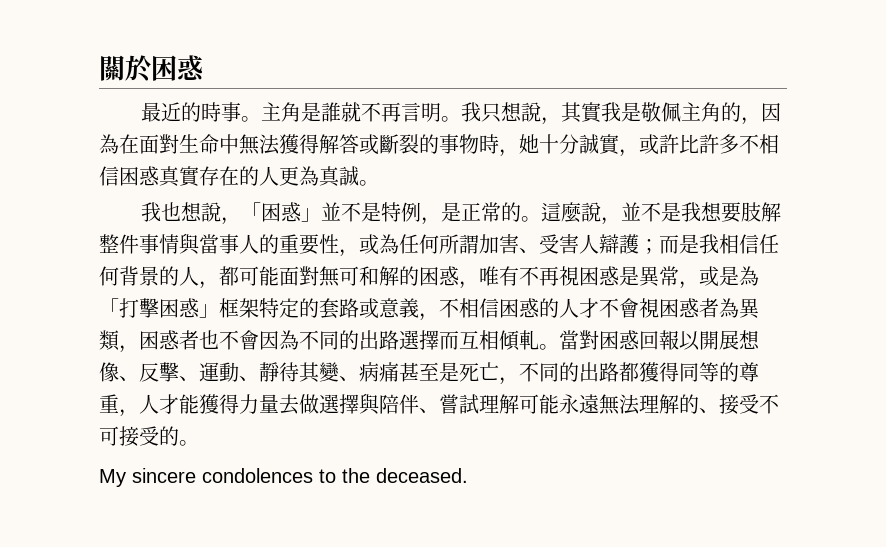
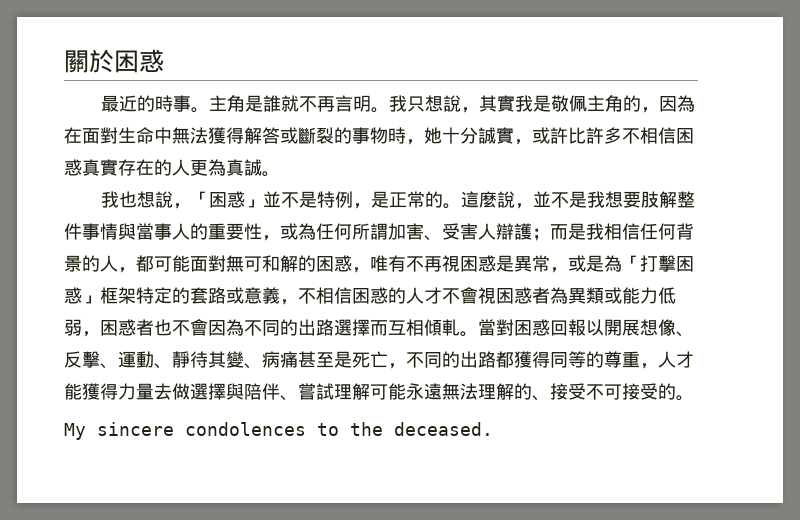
- 而是我相信任何背景的人，都可能面對無可和解的困惑，唯有不再視困惑是異常，或是為「打擊困惑」框架特定的套路或意義，不相信困惑的人才不會視困惑者為異類，困惑者也不會因為不同的出路選擇而互相傾軋。
+ 而是我相信任何背景的人，都可能面對無可和解的困惑，唯有不再視困惑是異常，或是為「打擊困惑」框架特定的套路或意義，不相信困惑的人才不會視困惑者為異類或能力低弱，困惑者也不會因為不同的出路選擇而互相傾軋。

